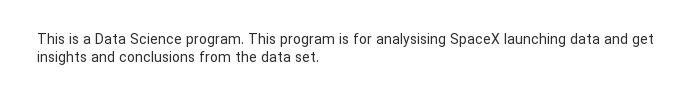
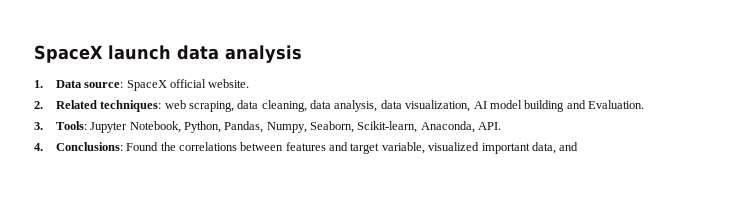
- This is a Data Science program. This program is for analysising SpaceX launching data and get insights and conclusions from the data set.
+ SpaceX launch data analysis
+ 1. Data source: SpaceX official website.
+ 2. Related techniques: web scraping, data cleaning, data analysis, data visualization, AI model building and Evaluation.
+ 3. Tools: Jupyter Notebook, Python, Pandas, Numpy, Seaborn, Scikit-learn, Anaconda, API.
+ 4. Conclusions: Found the correlations between features and target variable, visualized important data, and

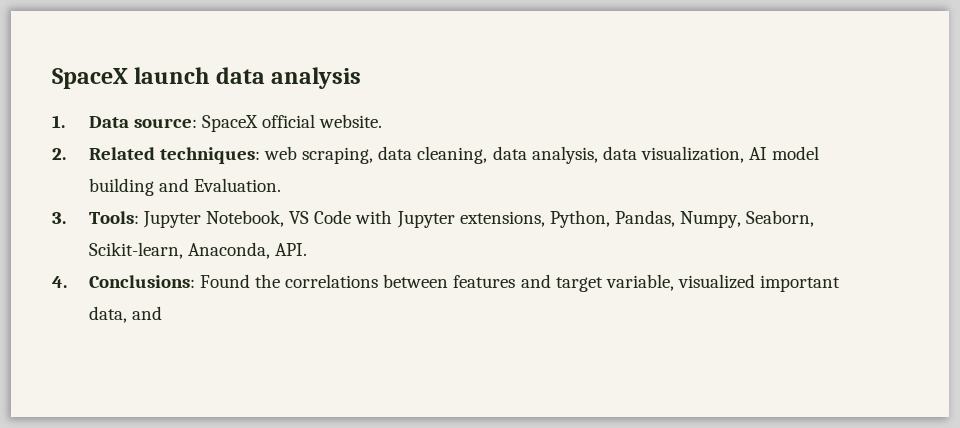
- 3. Tools: Jupyter Notebook, Python, Pandas, Numpy, Seaborn, Scikit-learn, Anaconda, API.
+ 3. Tools: Jupyter Notebook, VS Code with Jupyter extensions, Python, Pandas, Numpy, Seaborn, Scikit-learn, Anaconda, API.

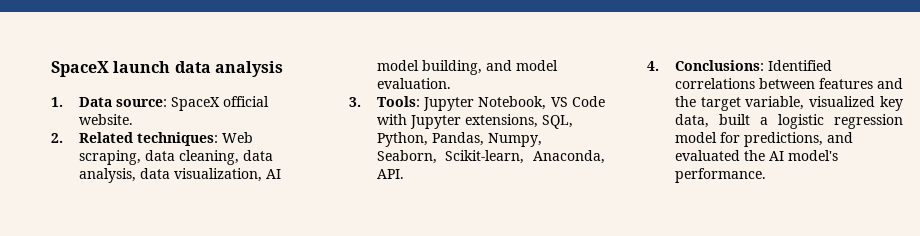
- 2. Related techniques: web scraping, data cleaning, data analysis, data visualization, AI model building and Evaluation.
+ 2. Related techniques: Web scraping, data cleaning, data analysis, data visualization, AI model building, and model evaluation.
- 3. Tools: Jupyter Notebook, VS Code with Jupyter extensions, Python, Pandas, Numpy, Seaborn, Scikit-learn, Anaconda, API.
+ 3. Tools: Jupyter Notebook, VS Code with Jupyter extensions, SQL, Python, Pandas, Numpy, Seaborn, Scikit-learn, Anaconda, API.
- 4. Conclusions: Found the correlations between features and target variable, visualized important data, and
+ 4. Conclusions: Identified correlations between features and the target variable, visualized key data, built a logistic regression model for predictions, and evaluated the AI model's performance.

